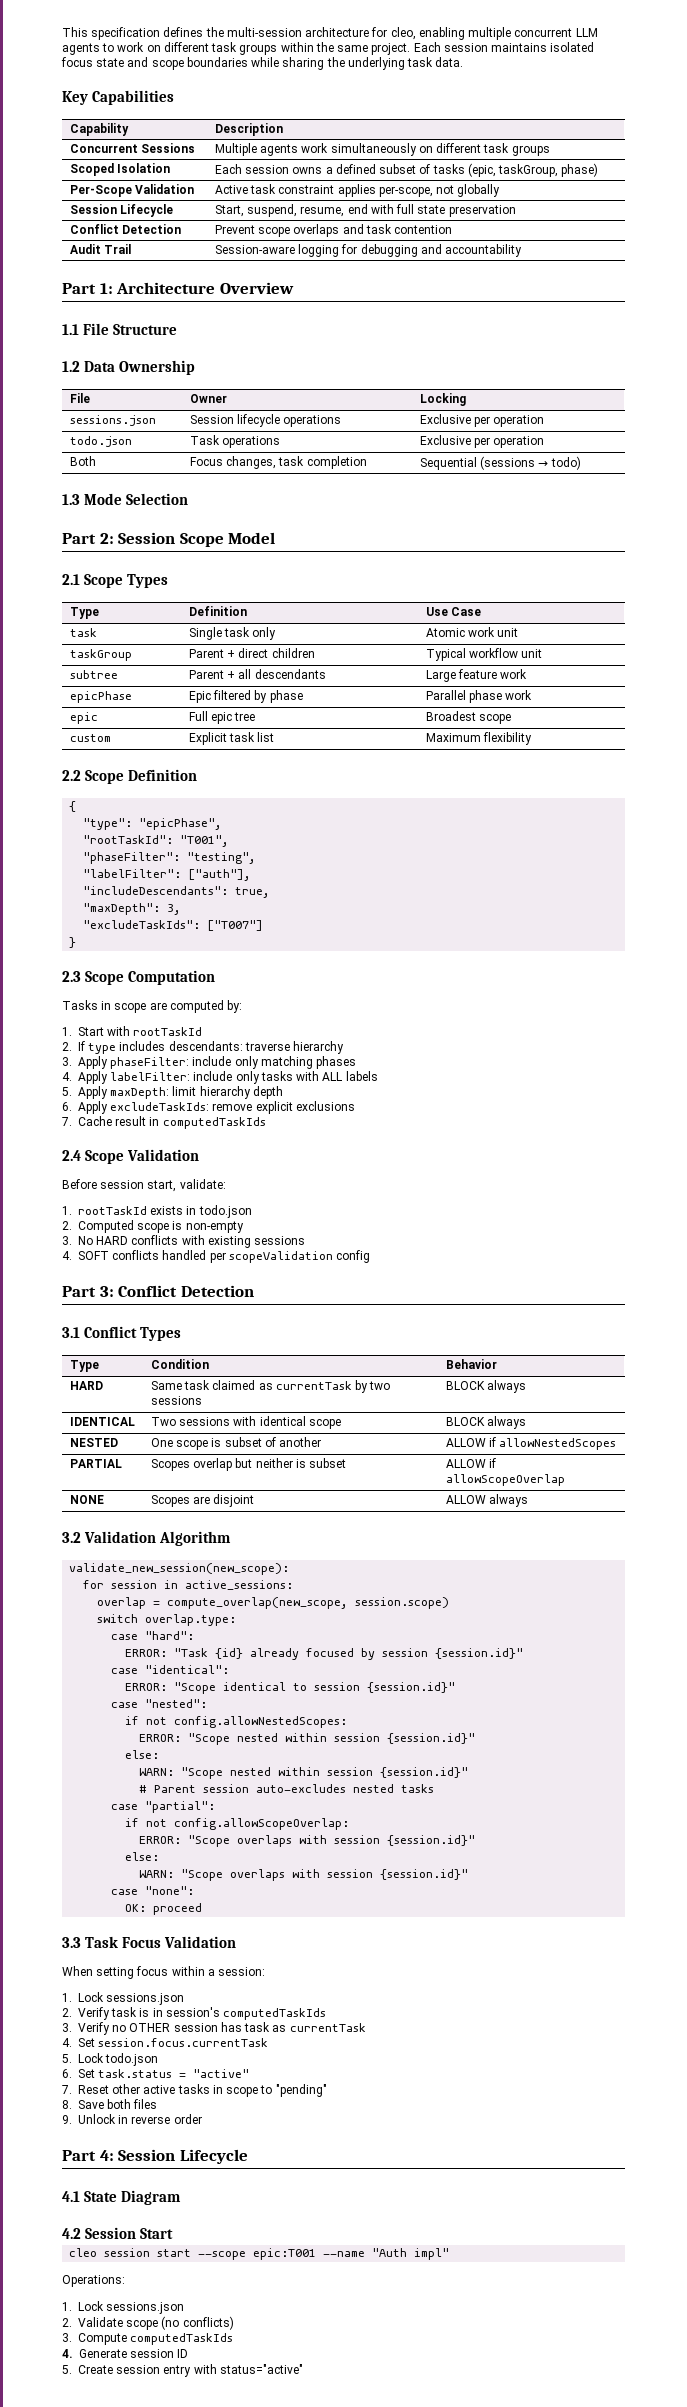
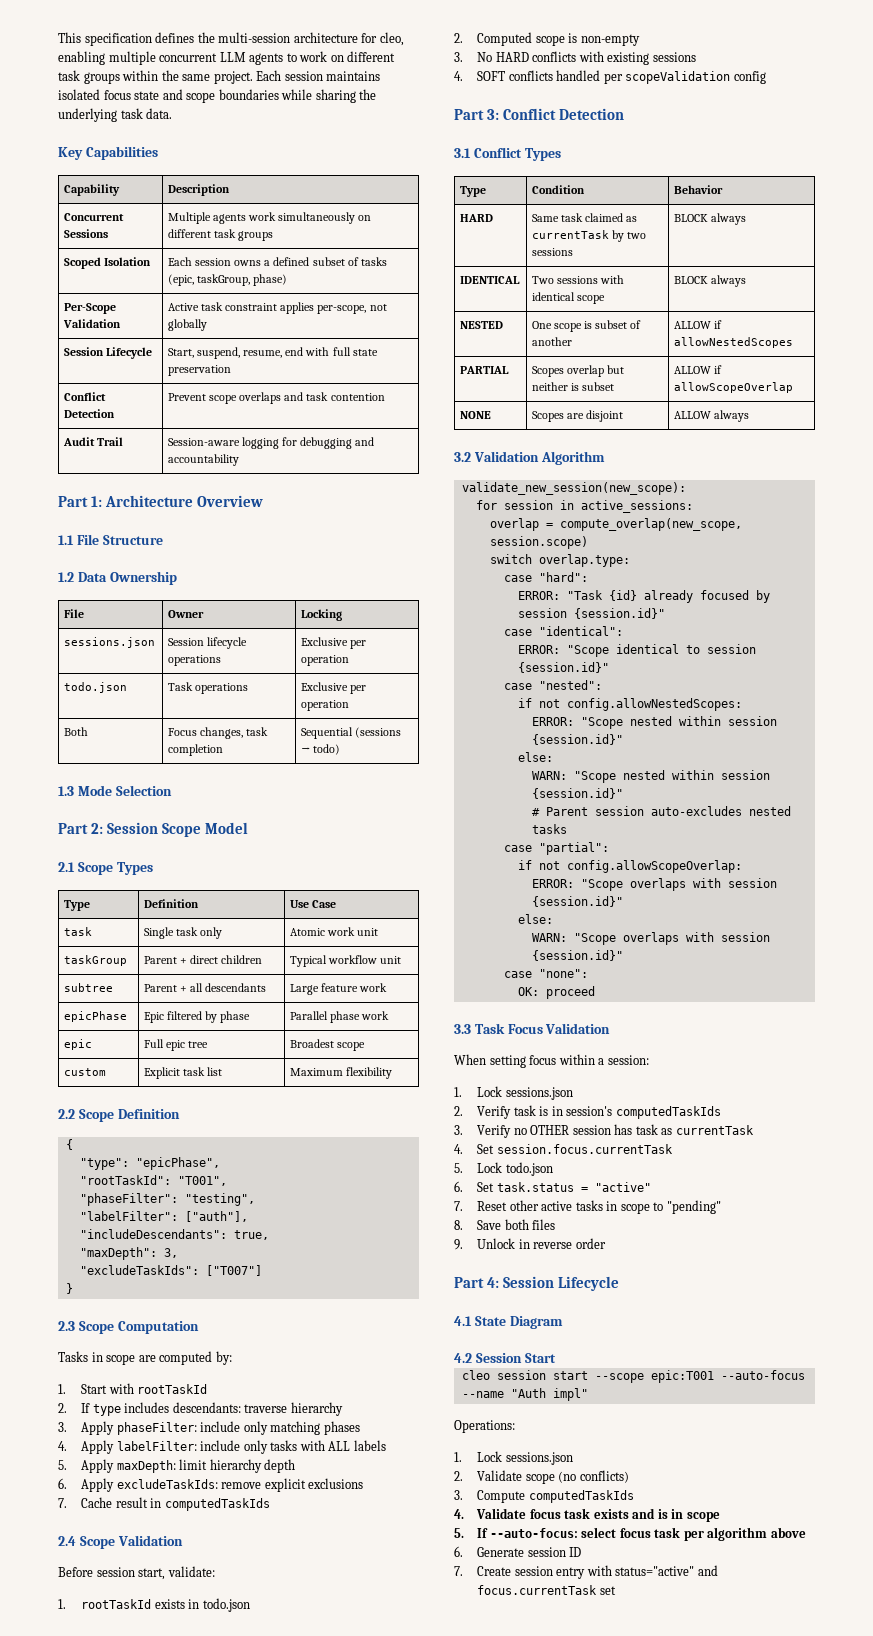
- cleo session start --scope epic:T001 --name "Auth impl"
+ cleo session start --scope epic:T001 --auto-focus --name "Auth impl"
- 4. Generate session ID
+ 4. Validate focus task exists and is in scope
+ 5. If --auto-focus: select focus task per algorithm above
+ 6. Generate session ID
- 5. Create session entry with status="active"
+ 7. Create session entry with status="active" and focus.currentTask set

